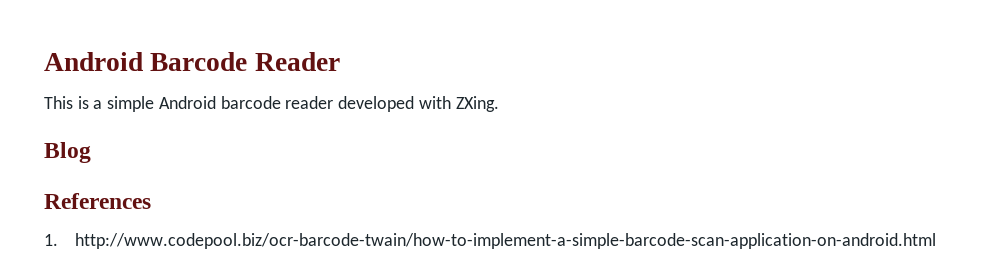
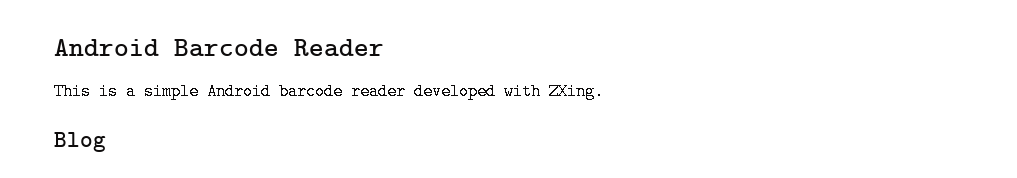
- References
- 1. http://www.codepool.biz/ocr-barcode-twain/how-to-implement-a-simple-barcode-scan-application-on-android.html

